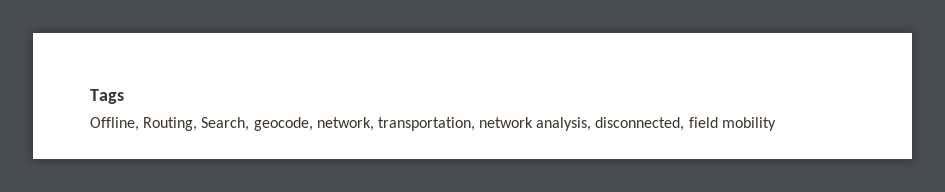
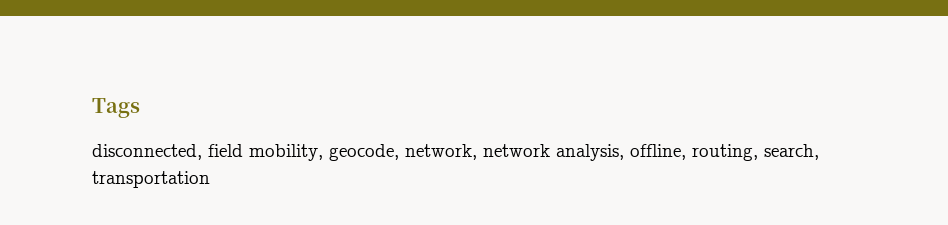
- Offline, Routing, Search, geocode, network, transportation, network analysis, disconnected, field mobility
+ disconnected, field mobility, geocode, network, network analysis, offline, routing, search, transportation

